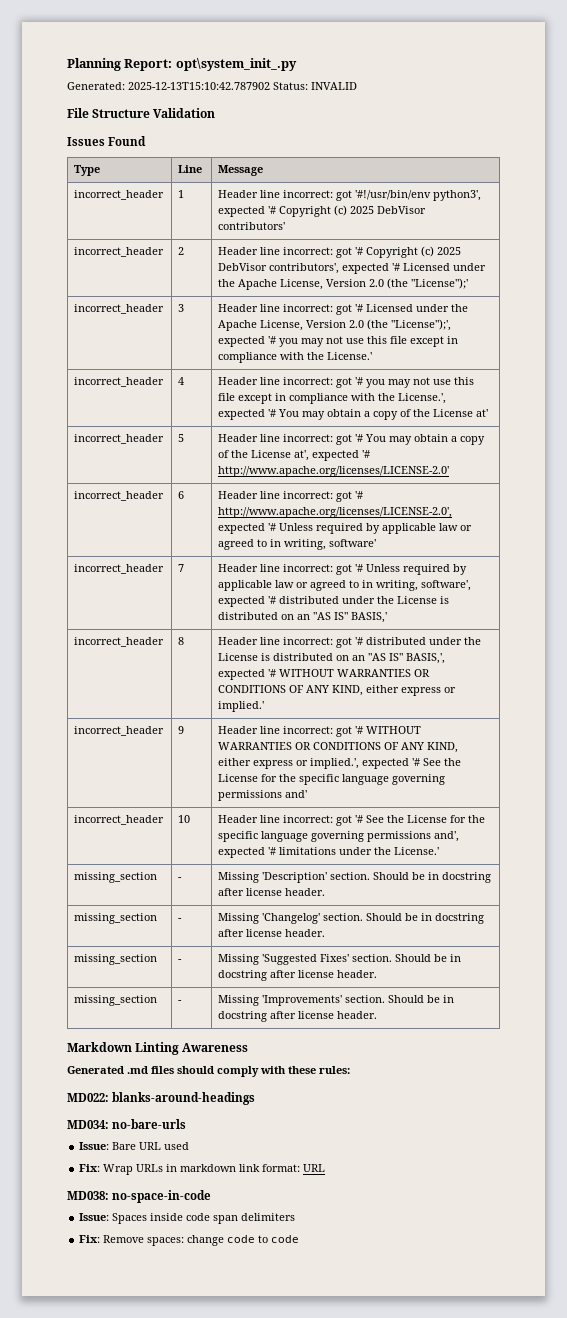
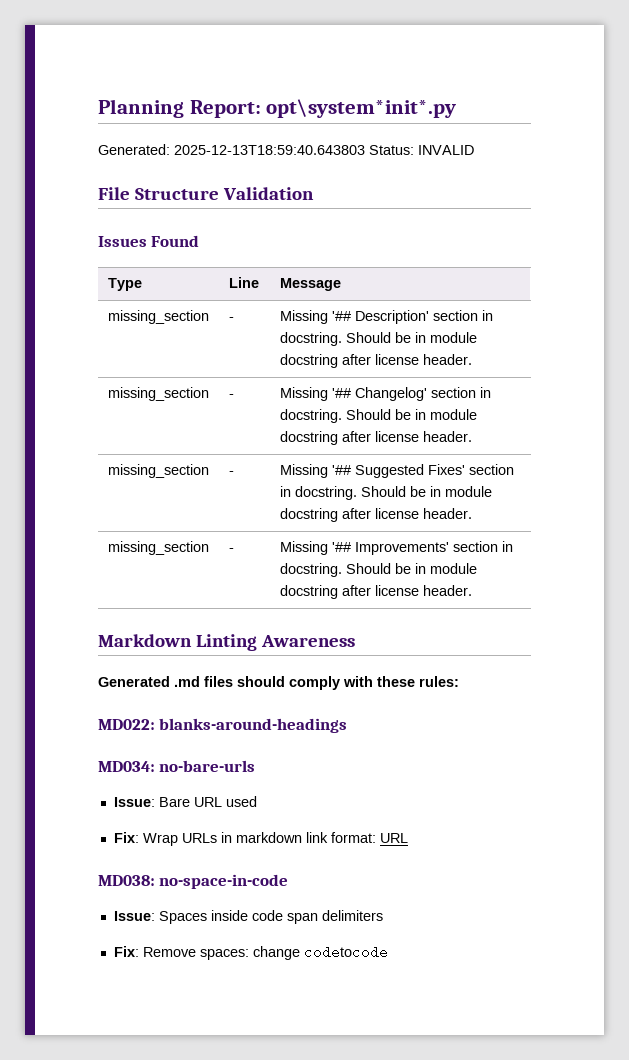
- Planning Report: opt\system_init_.py
+ Planning Report: opt\system*init*.py
- Generated: 2025-12-13T15:10:42.787902 Status: INVALID
+ Generated: 2025-12-13T18:59:40.643803 Status: INVALID
- incorrect_header | 1 | Header line incorrect: got '#!/usr/bin/env python3', expected '# Copyright (c) 2025 DebVisor contributors'
- incorrect_header | 2 | Header line incorrect: got '# Copyright (c) 2025 DebVisor contributors', expected '# Licensed under the Apache License, Version 2.0 (the "License");'
- incorrect_header | 3 | Header line incorrect: got '# Licensed under the Apache License, Version 2.0 (the "License");', expected '# you may not use this file except in compliance with the License.'
- incorrect_header | 4 | Header line incorrect: got '# you may not use this file except in compliance with the License.', expected '# You may obtain a copy of the License at'
- incorrect_header | 5 | Header line incorrect: got '# You may obtain a copy of the License at', expected '# http://www.apache.org/licenses/LICENSE-2.0'
- incorrect_header | 6 | Header line incorrect: got '# http://www.apache.org/licenses/LICENSE-2.0', expected '# Unless required by applicable law or agreed to in writing, software'
- incorrect_header | 7 | Header line incorrect: got '# Unless required by applicable law or agreed to in writing, software', expected '# distributed under the License is distributed on an "AS IS" BASIS,'
- incorrect_header | 8 | Header line incorrect: got '# distributed under the License is distributed on an "AS IS" BASIS,', expected '# WITHOUT WARRANTIES OR CONDITIONS OF ANY KIND, either express or implied.'
- incorrect_header | 9 | Header line incorrect: got '# WITHOUT WARRANTIES OR CONDITIONS OF ANY KIND, either express or implied.', expected '# See the License for the specific language governing permissions and'
- incorrect_header | 10 | Header line incorrect: got '# See the License for the specific language governing permissions and', expected '# limitations under the License.'
- missing_section | - | Missing 'Description' section. Should be in docstring after license header.
- missing_section | - | Missing 'Changelog' section. Should be in docstring after license header.
- missing_section | - | Missing 'Suggested Fixes' section. Should be in docstring after license header.
- missing_section | - | Missing 'Improvements' section. Should be in docstring after license header.
+ missing_section | - | Missing '## Description' section in docstring. Should be in module docstring after license header.
+ missing_section | - | Missing '## Changelog' section in docstring. Should be in module docstring after license header.
+ missing_section | - | Missing '## Suggested Fixes' section in docstring. Should be in module docstring after license header.
+ missing_section | - | Missing '## Improvements' section in docstring. Should be in module docstring after license header.
- Fix: Remove spaces: change code to code
+ Fix: Remove spaces: change codetocode

